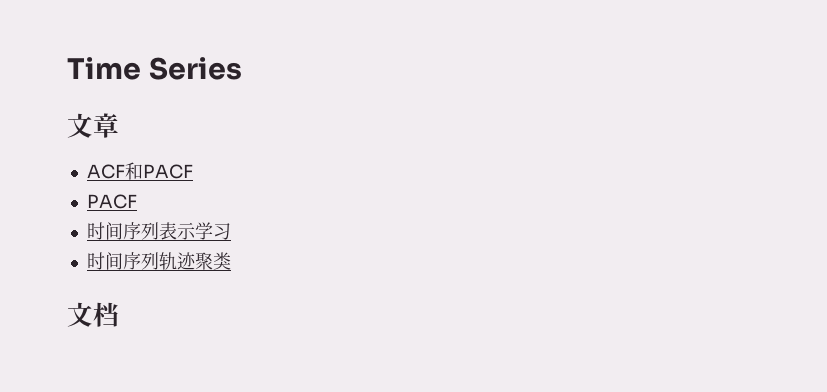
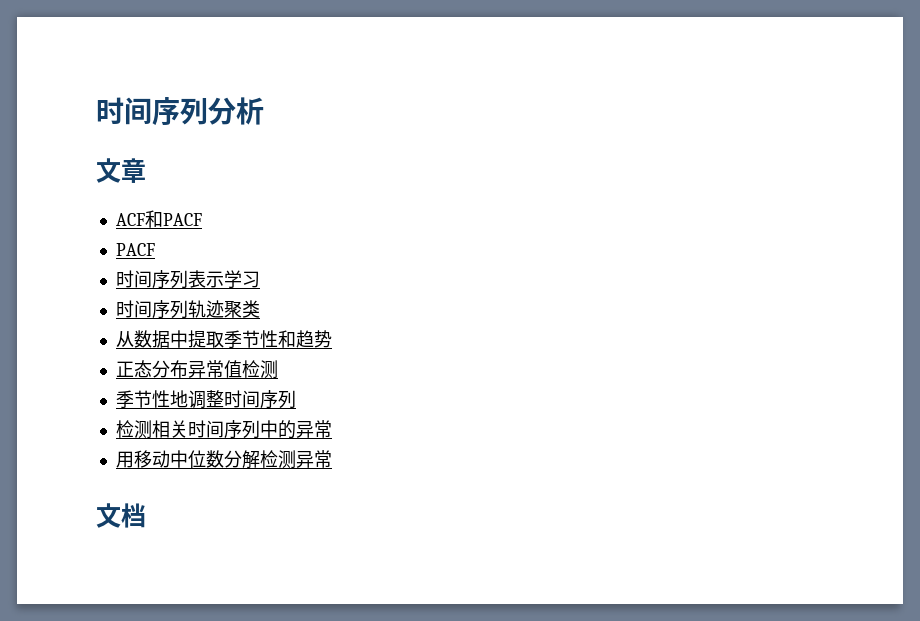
- Time Series
+ 时间序列分析
+ 从数据中提取季节性和趋势
+ 正态分布异常值检测
+ 季节性地调整时间序列
+ 检测相关时间序列中的异常
+ 用移动中位数分解检测异常

